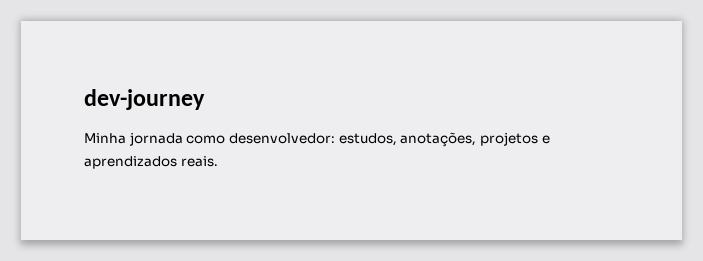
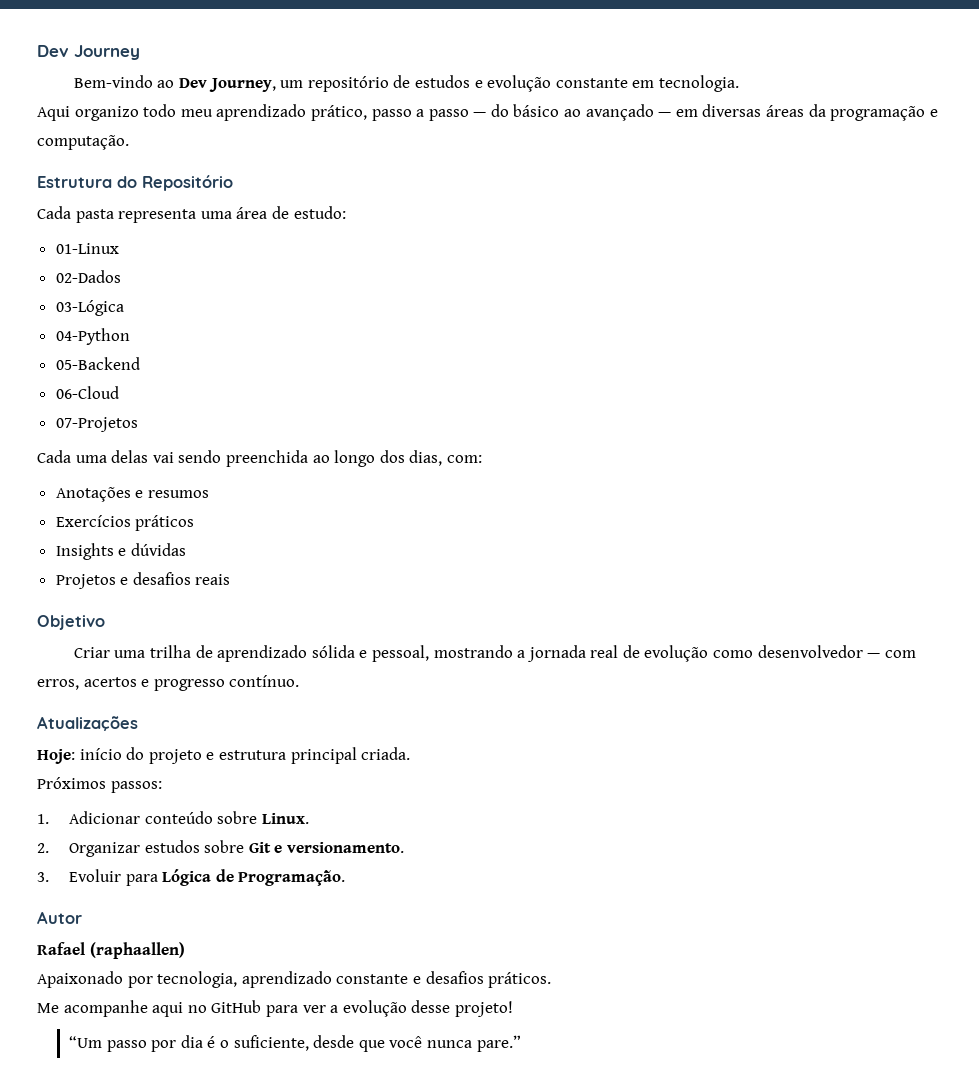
- dev-journey
- Minha jornada como desenvolvedor: estudos, anotações, projetos e aprendizados reais.
+ Dev Journey
+ Bem-vindo ao Dev Journey, um repositório de estudos e evolução constante em tecnologia.
+ Aqui organizo todo meu aprendizado prático, passo a passo — do básico ao avançado — em diversas áreas da programação e computação.
+ Estrutura do Repositório
+ Cada pasta representa uma área de estudo:
+ 01-Linux
+ 02-Dados
+ 03-Lógica
+ 04-Python
+ 05-Backend
+ 06-Cloud
+ 07-Projetos
+ Cada uma delas vai sendo preenchida ao longo dos dias, com:
+ Anotações e resumos
+ Exercícios práticos
+ Insights e dúvidas
+ Projetos e desafios reais
+ Objetivo
+ Criar uma trilha de aprendizado sólida e pessoal, mostrando a jornada real de evolução como desenvolvedor — com erros, acertos e progresso contínuo.
+ Atualizações
+ Hoje: início do projeto e estrutura principal criada.
+ Próximos passos:
+ 1. Adicionar conteúdo sobre Linux.
+ 2. Organizar estudos sobre Git e versionamento.
+ 3. Evoluir para Lógica de Programação.
+ Autor
+ Rafael (raphaallen)
+ Apaixonado por tecnologia, aprendizado constante e desafios práticos.
+ Me acompanhe aqui no GitHub para ver a evolução desse projeto!
+ “Um passo por dia é o suficiente, desde que você nunca pare.”

